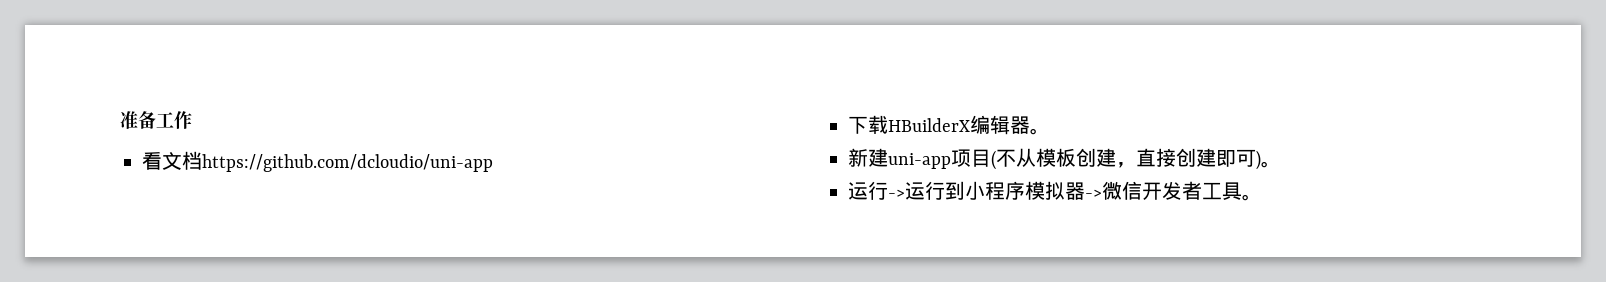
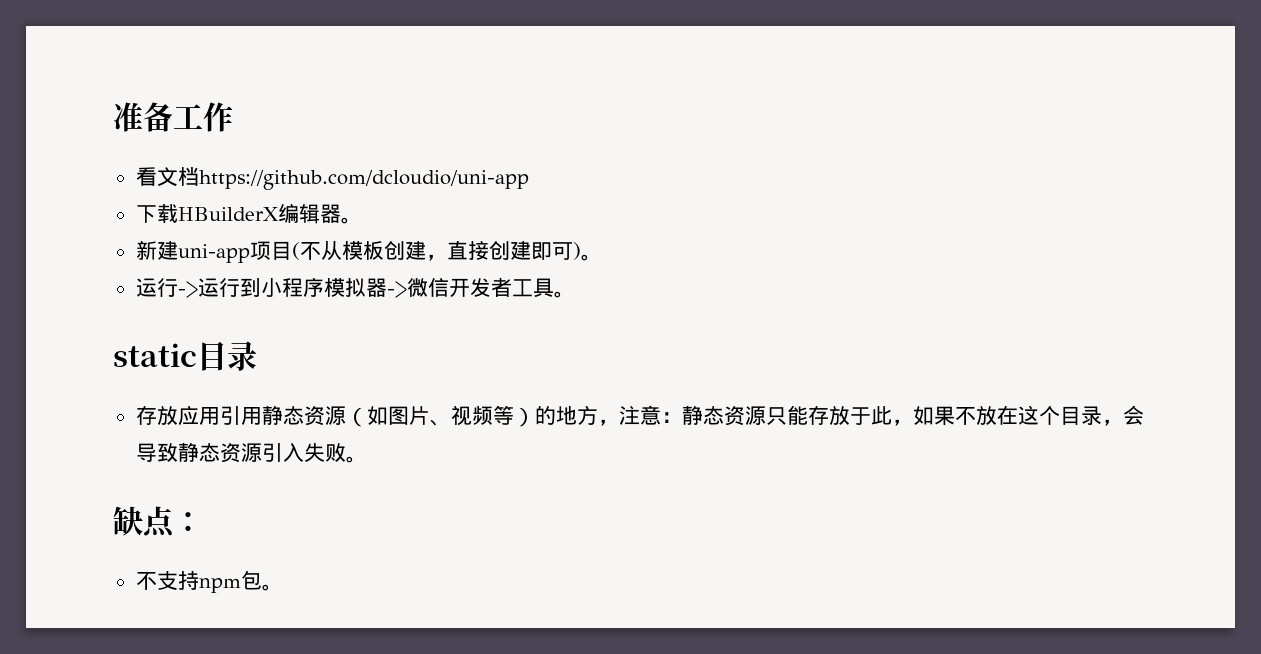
+ static目录
+ 存放应用引用静态资源（如图片、视频等）的地方，注意：静态资源只能存放于此，如果不放在这个目录，会导致静态资源引入失败。
+ 缺点：
+ 不支持npm包。

